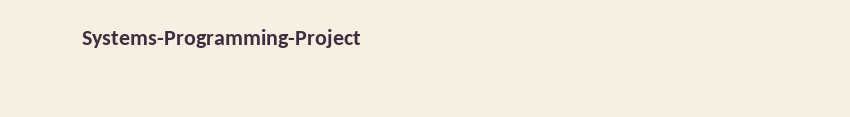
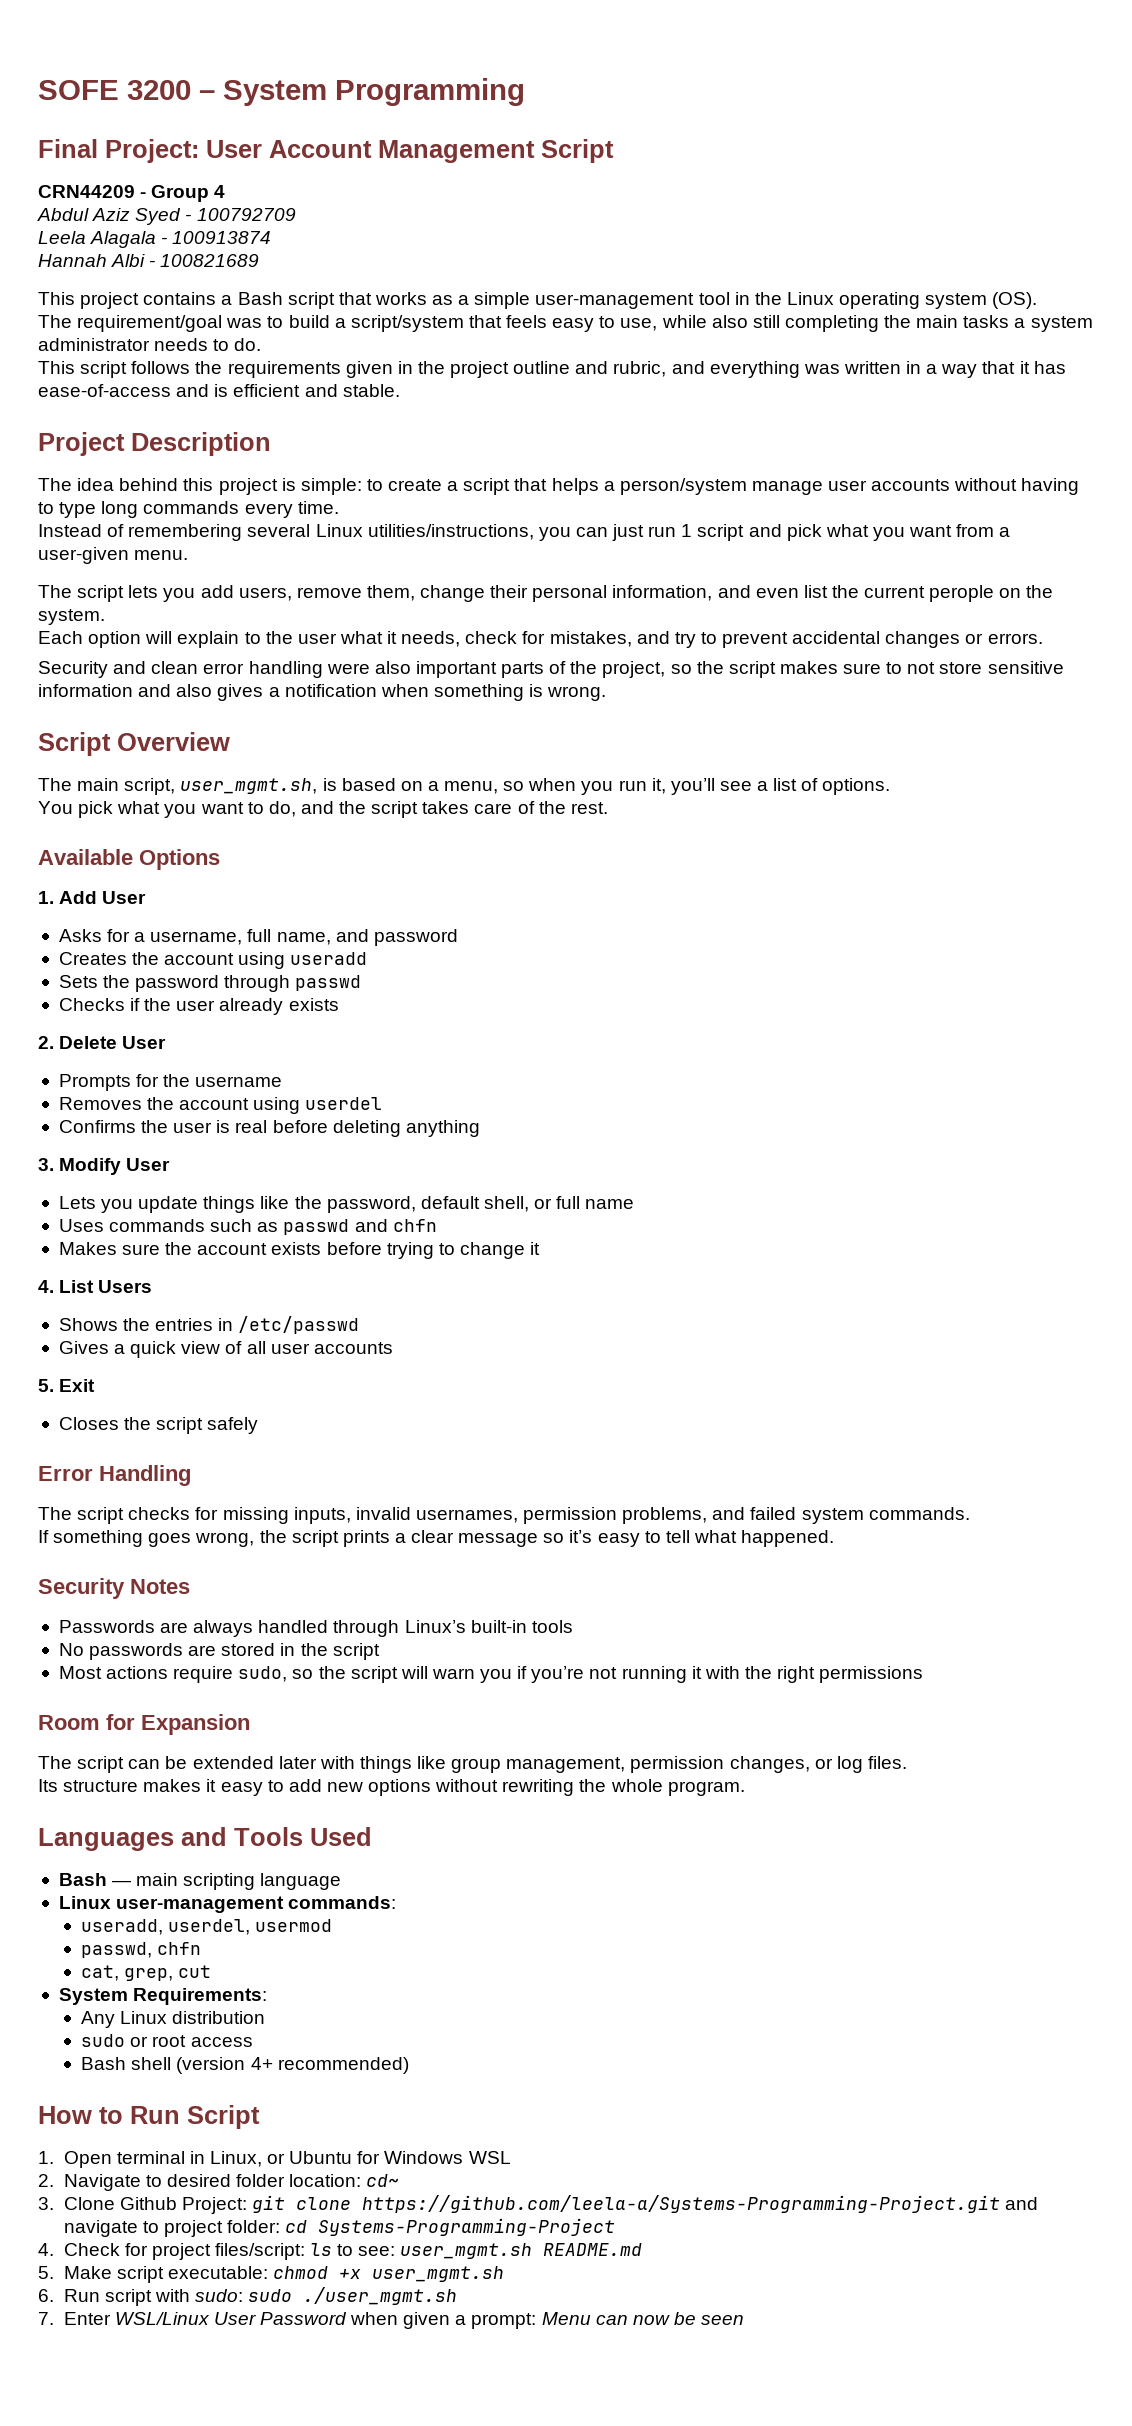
- Systems-Programming-Project
+ SOFE 3200 – System Programming
+ Final Project: User Account Management Script
+ CRN44209 - Group 4
+ Abdul Aziz Syed - 100792709
+ Leela Alagala - 100913874
+ Hannah Albi - 100821689
+ This project contains a Bash script that works as a simple user-management tool in the Linux operating system (OS).
+ The requirement/goal was to build a script/system that feels easy to use, while also still completing the main tasks a system administrator needs to do.
+ This script follows the requirements given in the project outline and rubric, and everything was written in a way that it has ease-of-access and is efficient and stable.
+ Project Description
+ The idea behind this project is simple: to create a script that helps a person/system manage user accounts without having to type long commands every time.
+ Instead of remembering several Linux utilities/instructions, you can just run 1 script and pick what you want from a user-given menu.
+ The script lets you add users, remove them, change their personal information, and even list the current perople on the system.
+ Each option will explain to the user what it needs, check for mistakes, and try to prevent accidental changes or errors.
+ Security and clean error handling were also important parts of the project, so the script makes sure to not store sensitive information and also gives a notification when something is wrong.
+ Script Overview
+ The main script, user_mgmt.sh, is based on a menu, so when you run it, you’ll see a list of options.
+ You pick what you want to do, and the script takes care of the rest.
+ Available Options
+ 1. Add User
+ Asks for a username, full name, and password
+ Creates the account using useradd
+ Sets the password through passwd
+ Checks if the user already exists
+ 2. Delete User
+ Prompts for the username
+ Removes the account using userdel
+ Confirms the user is real before deleting anything
+ 3. Modify User
+ Lets you update things like the password, default shell, or full name
+ Uses commands such as passwd and chfn
+ Makes sure the account exists before trying to change it
+ 4. List Users
+ Shows the entries in /etc/passwd
+ Gives a quick view of all user accounts
+ 5. Exit
+ Closes the script safely
+ Error Handling
+ The script checks for missing inputs, invalid usernames, permission problems, and failed system commands.
+ If something goes wrong, the script prints a clear message so it’s easy to tell what happened.
+ Security Notes
+ Passwords are always handled through Linux’s built-in tools
+ No passwords are stored in the script
+ Most actions require sudo, so the script will warn you if you’re not running it with the right permissions
+ Room for Expansion
+ The script can be extended later with things like group management, permission changes, or log files.
+ Its structure makes it easy to add new options without rewriting the whole program.
+ Languages and Tools Used
+ Bash — main scripting language
+ Linux user-management commands:
+ useradd, userdel, usermod
+ passwd, chfn
+ cat, grep, cut
+ System Requirements:
+ Any Linux distribution
+ sudo or root access
+ Bash shell (version 4+ recommended)
+ How to Run Script
+ 1. Open terminal in Linux, or Ubuntu for Windows WSL
+ 2. Navigate to desired folder location: cd~
+ 3. Clone Github Project: git clone https://github.com/leela-a/Systems-Programming-Project.git and navigate to project folder: cd Systems-Programming-Project
+ 4. Check for project files/script: ls to see: user_mgmt.sh README.md
+ 5. Make script executable: chmod +x user_mgmt.sh
+ 6. Run script with sudo: sudo ./user_mgmt.sh
+ 7. Enter WSL/Linux User Password when given a prompt: Menu can now be seen

